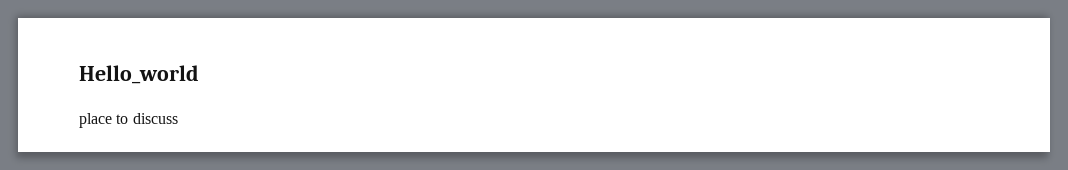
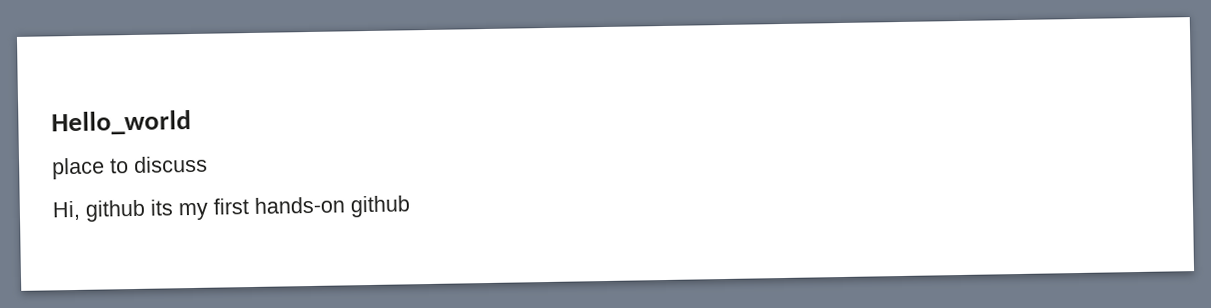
+ Hi, github its my first hands-on github

